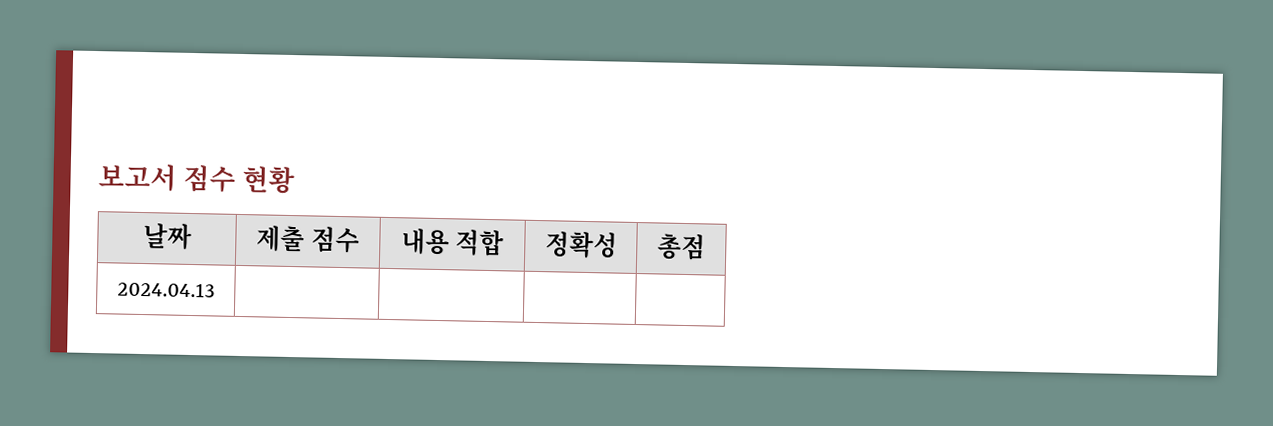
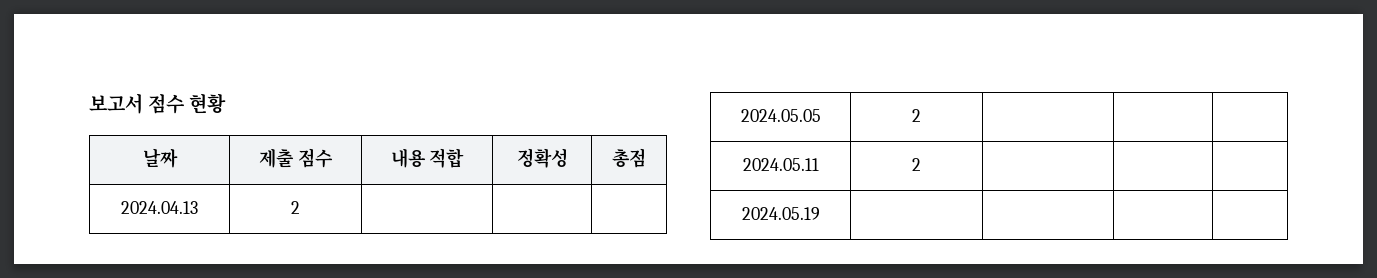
- 2024.04.13 | | | |
+ 2024.04.13 | 2 | | |
+ 2024.05.05 | 2 | | |
+ 2024.05.11 | 2 | | |
+ 2024.05.19 | | | |

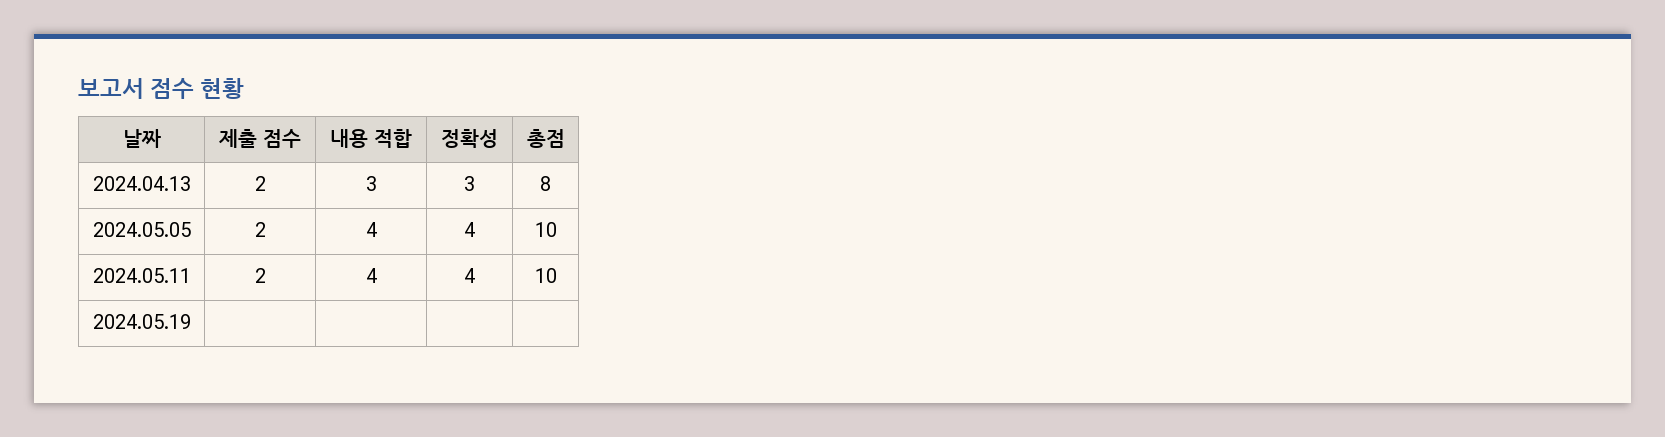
- 2024.04.13 | 2 | | |
+ 2024.04.13 | 2 | 3 | 3 | 8
- 2024.05.05 | 2 | | |
+ 2024.05.05 | 2 | 4 | 4 | 10
- 2024.05.11 | 2 | | |
+ 2024.05.11 | 2 | 4 | 4 | 10

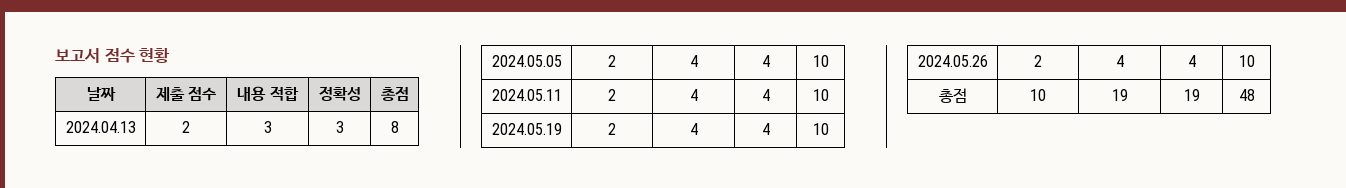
- 2024.05.19 | | | |
+ 2024.05.19 | 2 | 4 | 4 | 10
+ 2024.05.26 | 2 | 4 | 4 | 10
+ 총점 | 10 | 19 | 19 | 48

